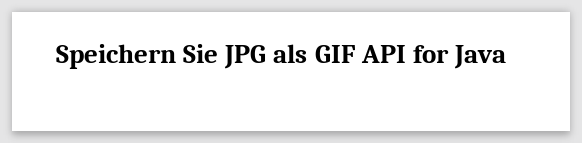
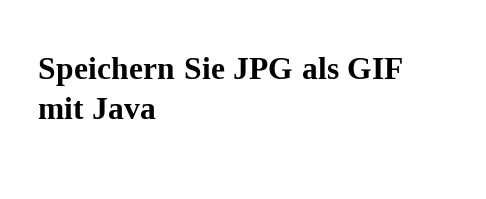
- Speichern Sie JPG als GIF API for Java
+ Speichern Sie JPG als GIF mit Java

